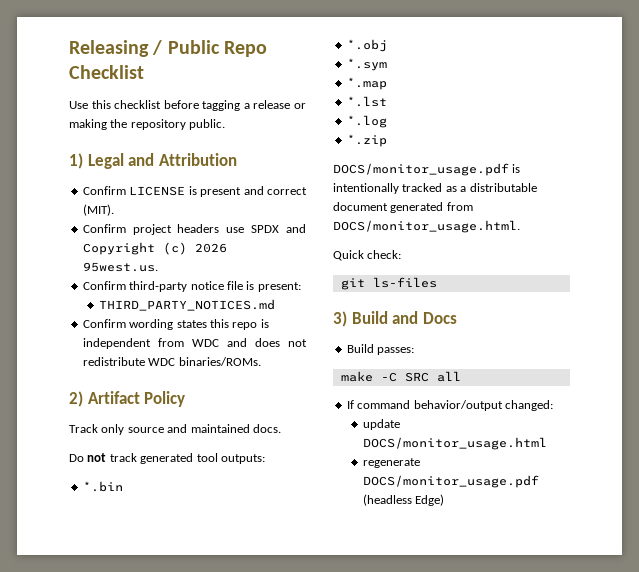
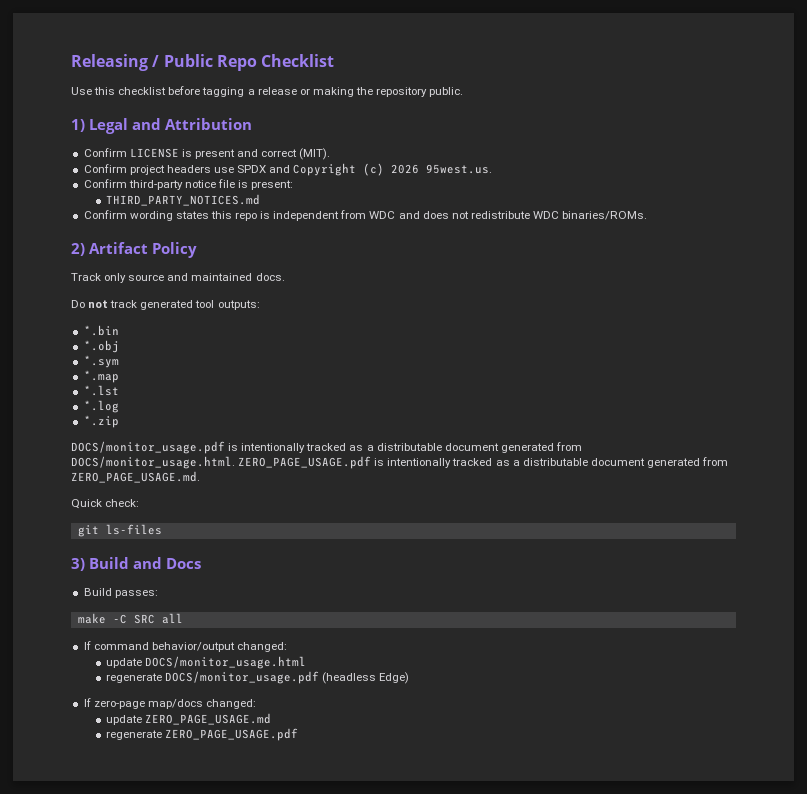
- DOCS/monitor_usage.pdf is intentionally tracked as a distributable document generated from DOCS/monitor_usage.html.
+ DOCS/monitor_usage.pdf is intentionally tracked as a distributable document generated from DOCS/monitor_usage.html. ZERO_PAGE_USAGE.pdf is intentionally tracked as a distributable document generated from ZERO_PAGE_USAGE.md.
+ If zero-page map/docs changed:
+ update ZERO_PAGE_USAGE.md
+ regenerate ZERO_PAGE_USAGE.pdf

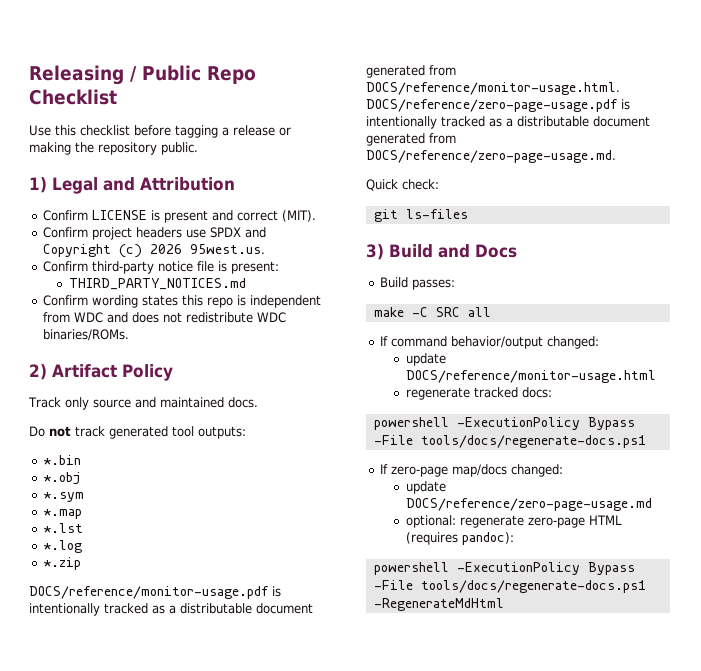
- DOCS/monitor_usage.pdf is intentionally tracked as a distributable document generated from DOCS/monitor_usage.html. ZERO_PAGE_USAGE.pdf is intentionally tracked as a distributable document generated from ZERO_PAGE_USAGE.md.
+ DOCS/reference/monitor-usage.pdf is intentionally tracked as a distributable document generated from DOCS/reference/monitor-usage.html. DOCS/reference/zero-page-usage.pdf is intentionally tracked as a distributable document generated from DOCS/reference/zero-page-usage.md.
- update DOCS/monitor_usage.html
- regenerate DOCS/monitor_usage.pdf (headless Edge)
+ update DOCS/reference/monitor-usage.html
+ regenerate tracked docs:
+ powershell -ExecutionPolicy Bypass -File tools/docs/regenerate-docs.ps1
- update ZERO_PAGE_USAGE.md
- regenerate ZERO_PAGE_USAGE.pdf
+ update DOCS/reference/zero-page-usage.md
+ optional: regenerate zero-page HTML (requires pandoc):
+ powershell -ExecutionPolicy Bypass -File tools/docs/regenerate-docs.ps1 -RegenerateMdHtml

